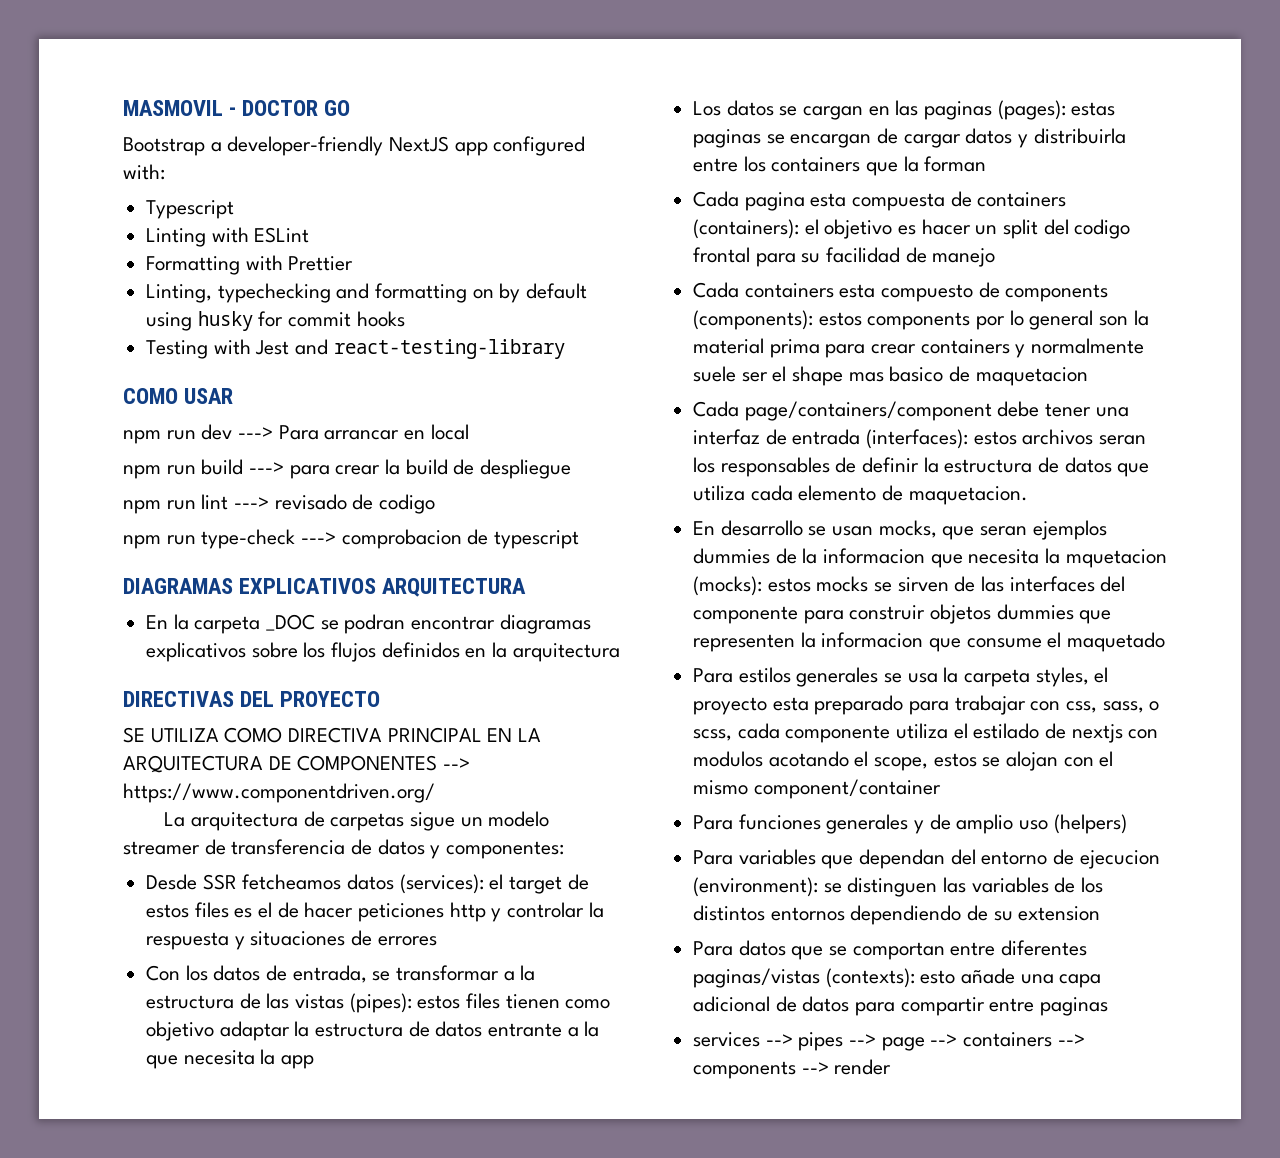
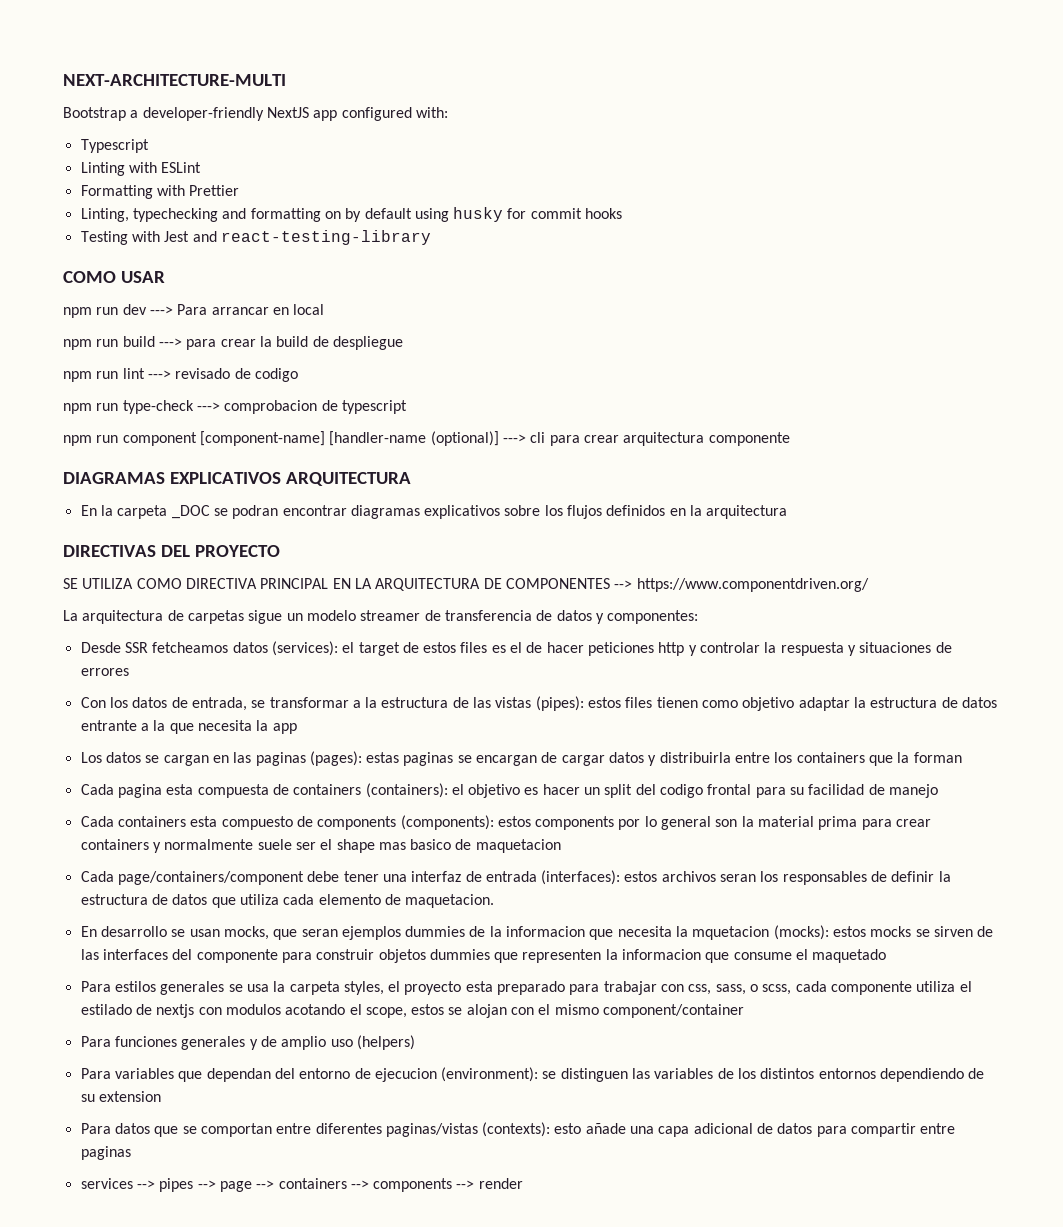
- MASMOVIL - DOCTOR GO
+ NEXT-ARCHITECTURE-MULTI
+ npm run component [component-name] [handler-name (optional)] ---> cli para crear arquitectura componente

